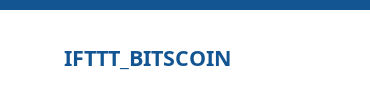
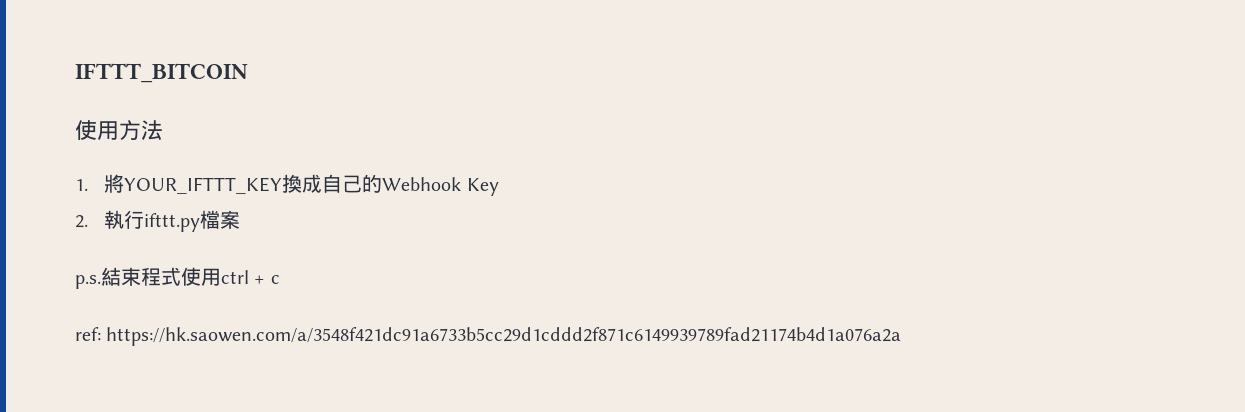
- IFTTT_BITSCOIN
+ IFTTT_BITCOIN
+ 使用方法
+ 1.將YOUR_IFTTT_KEY換成自己的Webhook Key
+ 2.執行ifttt.py檔案
+ p.s.結束程式使用ctrl + c
+ ref: https://hk.saowen.com/a/3548f421dc91a6733b5cc29d1cddd2f871c6149939789fad21174b4d1a076a2a

